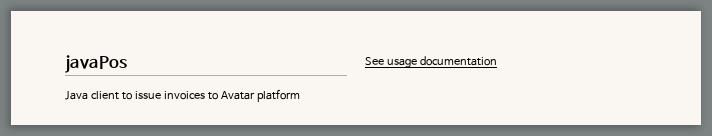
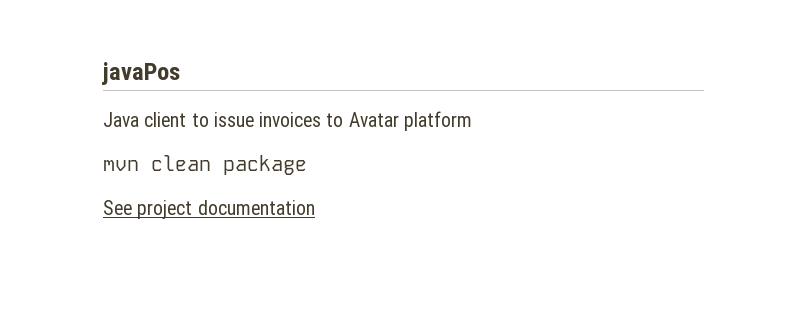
+ mvn clean package
- See usage documentation
+ See project documentation

